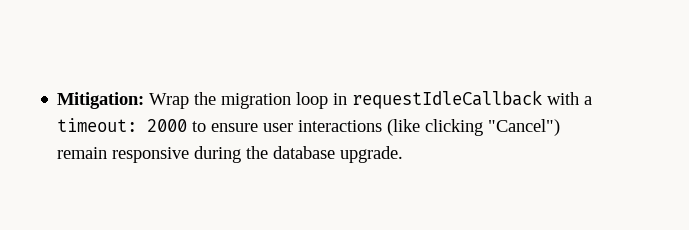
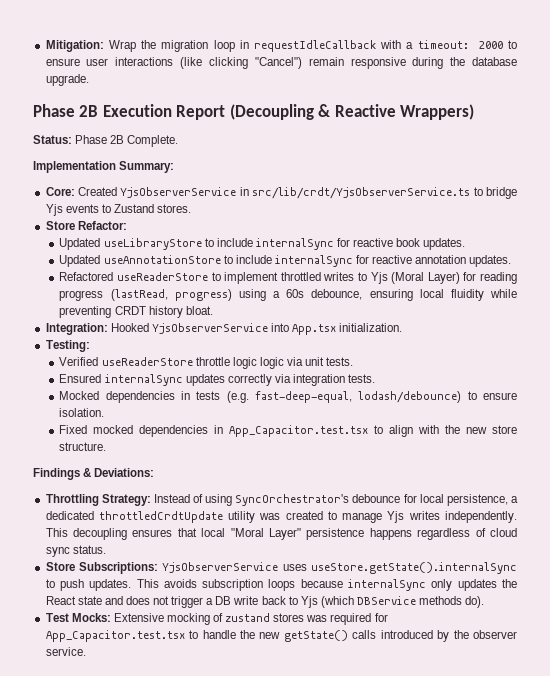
+ Phase 2B Execution Report (Decoupling & Reactive Wrappers)
+ Status: Phase 2B Complete.
+ Implementation Summary:
+ Core: Created YjsObserverService in src/lib/crdt/YjsObserverService.ts to bridge Yjs events to Zustand stores.
+ Store Refactor:
+ Updated useLibraryStore to include internalSync for reactive book updates.
+ Updated useAnnotationStore to include internalSync for reactive annotation updates.
+ Refactored useReaderStore to implement throttled writes to Yjs (Moral Layer) for reading progress (lastRead, progress) using a 60s debounce, ensuring local fluidity while preventing CRDT history bloat.
+ Integration: Hooked YjsObserverService into App.tsx initialization.
+ Testing:
+ Verified useReaderStore throttle logic logic via unit tests.
+ Ensured internalSync updates correctly via integration tests.
+ Mocked dependencies in tests (e.g. fast-deep-equal, lodash/debounce) to ensure isolation.
+ Fixed mocked dependencies in App_Capacitor.test.tsx to align with the new store structure.
+ Findings & Deviations:
+ Throttling Strategy: Instead of using SyncOrchestrator's debounce for local persistence, a dedicated throttledCrdtUpdate utility was created to manage Yjs writes independently. This decoupling ensures that local "Moral Layer" persistence happens regardless of cloud sync status.
+ Store Subscriptions: YjsObserverService uses useStore.getState().internalSync to push updates. This avoids subscription loops because internalSync only updates the React state and does not trigger a DB write back to Yjs (which DBService methods do).
+ Test Mocks: Extensive mocking of zustand stores was required for App_Capacitor.test.tsx to handle the new getState() calls introduced by the observer service.

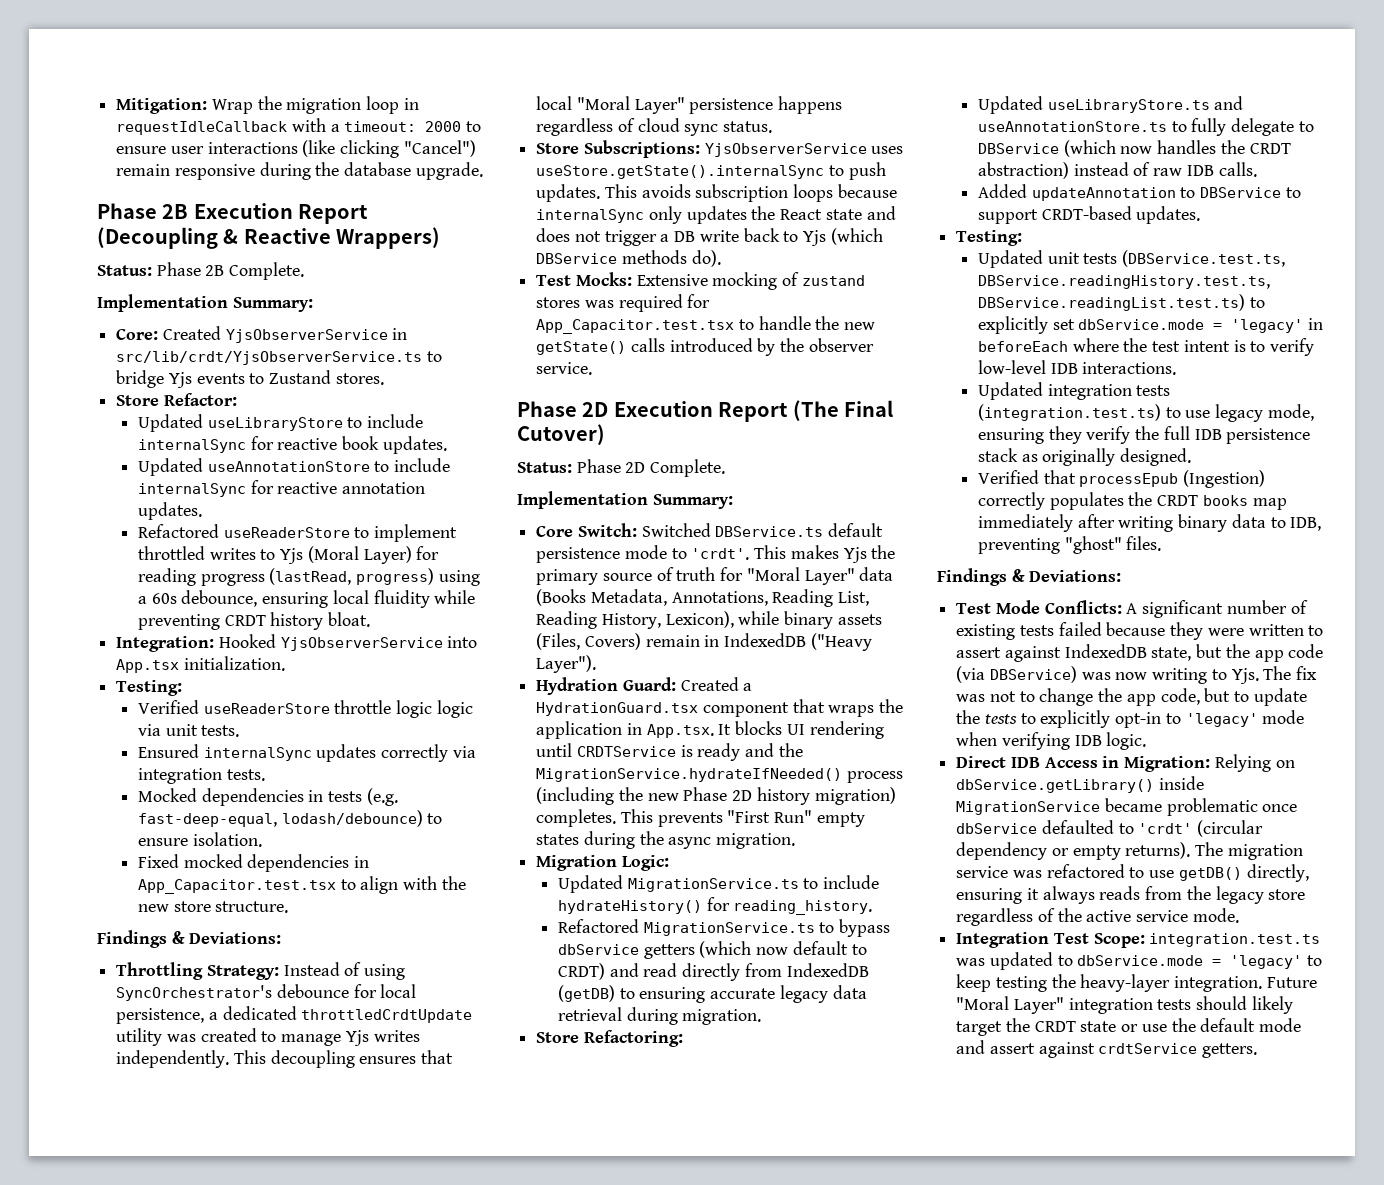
+ Phase 2D Execution Report (The Final Cutover)
+ Status: Phase 2D Complete.
+ Implementation Summary:
+ Core Switch: Switched DBService.ts default persistence mode to 'crdt'. This makes Yjs the primary source of truth for "Moral Layer" data (Books Metadata, Annotations, Reading List, Reading History, Lexicon), while binary assets (Files, Covers) remain in IndexedDB ("Heavy Layer").
+ Hydration Guard: Created a HydrationGuard.tsx component that wraps the application in App.tsx. It blocks UI rendering until CRDTService is ready and the MigrationService.hydrateIfNeeded() process (including the new Phase 2D history migration) completes. This prevents "First Run" empty states during the async migration.
+ Migration Logic:
+ Updated MigrationService.ts to include hydrateHistory() for reading_history.
+ Refactored MigrationService.ts to bypass dbService getters (which now default to CRDT) and read directly from IndexedDB (getDB) to ensuring accurate legacy data retrieval during migration.
+ Store Refactoring:
+ Updated useLibraryStore.ts and useAnnotationStore.ts to fully delegate to DBService (which now handles the CRDT abstraction) instead of raw IDB calls.
+ Added updateAnnotation to DBService to support CRDT-based updates.
+ Testing:
+ Updated unit tests (DBService.test.ts, DBService.readingHistory.test.ts, DBService.readingList.test.ts) to explicitly set dbService.mode = 'legacy' in beforeEach where the test intent is to verify low-level IDB interactions.
+ Updated integration tests (integration.test.ts) to use legacy mode, ensuring they verify the full IDB persistence stack as originally designed.
+ Verified that processEpub (Ingestion) correctly populates the CRDT books map immediately after writing binary data to IDB, preventing "ghost" files.
+ Findings & Deviations:
+ Test Mode Conflicts: A significant number of existing tests failed because they were written to assert against IndexedDB state, but the app code (via DBService) was now writing to Yjs. The fix was not to change the app code, but to update the tests to explicitly opt-in to 'legacy' mode when verifying IDB logic.
+ Direct IDB Access in Migration: Relying on dbService.getLibrary() inside MigrationService became problematic once dbService defaulted to 'crdt' (circular dependency or empty returns). The migration service was refactored to use getDB() directly, ensuring it always reads from the legacy store regardless of the active service mode.
+ Integration Test Scope: integration.test.ts was updated to dbService.mode = 'legacy' to keep testing the heavy-layer integration. Future "Moral Layer" integration tests should likely target the CRDT state or use the default mode and assert against crdtService getters.

